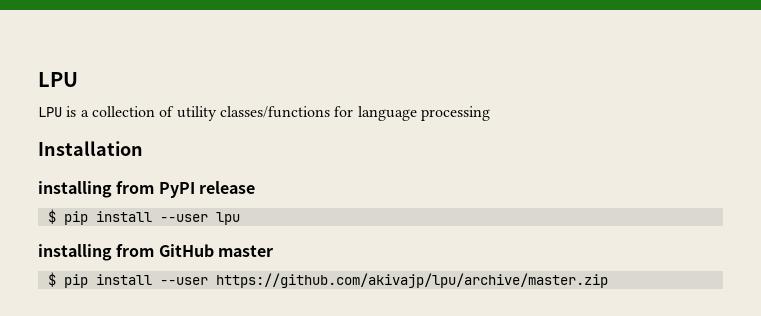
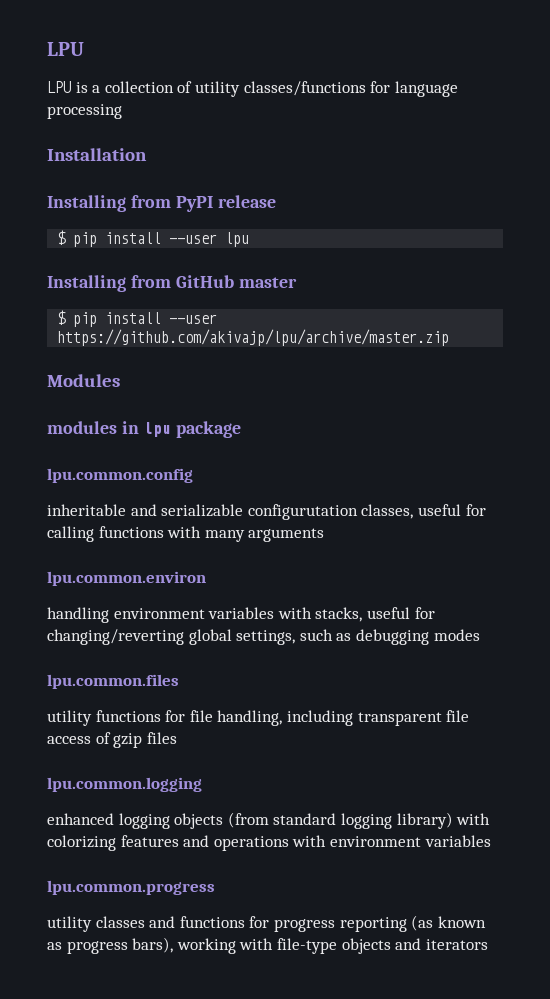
- installing from PyPI release
+ Installing from PyPI release
- installing from GitHub master
+ Installing from GitHub master
+ Modules
+ modules in lpu package
+ lpu.common.config
+ inheritable and serializable configurutation classes, useful for calling functions with many arguments
+ lpu.common.environ
+ handling environment variables with stacks, useful for changing/reverting global settings, such as debugging modes
+ lpu.common.files
+ utility functions for file handling, including transparent file access of gzip files
+ lpu.common.logging
+ enhanced logging objects (from standard logging library) with colorizing features and operations with environment variables
+ lpu.common.progress
+ utility classes and functions for progress reporting (as known as progress bars), working with file-type objects and iterators

